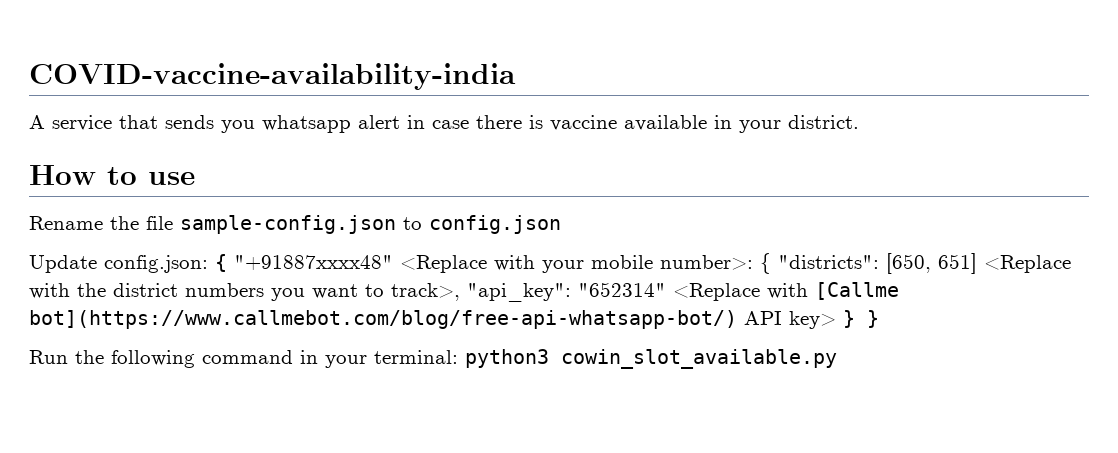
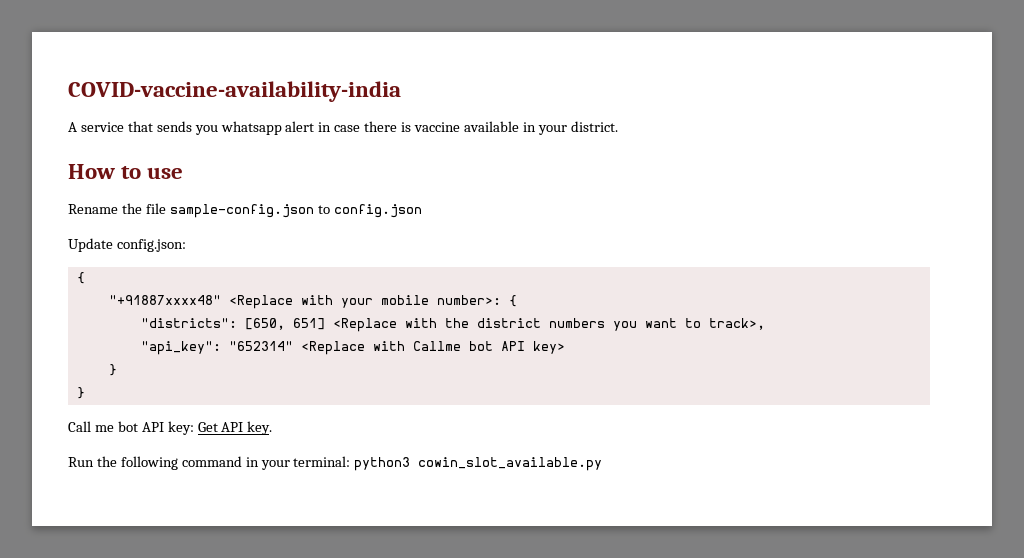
- Update config.json: { "+91887xxxx48" <Replace with your mobile number>: { "districts": [650, 651] <Replace with the district numbers you want to track>, "api_key": "652314" <Replace with [Callme bot](https://www.callmebot.com/blog/free-api-whatsapp-bot/) API key> } }
+ Update config.json:
+ {
+ "+91887xxxx48" <Replace with your mobile number>: {
+ "districts": [650, 651] <Replace with the district numbers you want to track>,
+ "api_key": "652314" <Replace with Callme bot API key>
+ }
+ }
+ Call me bot API key: Get API key.

